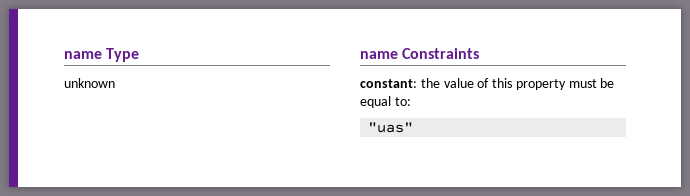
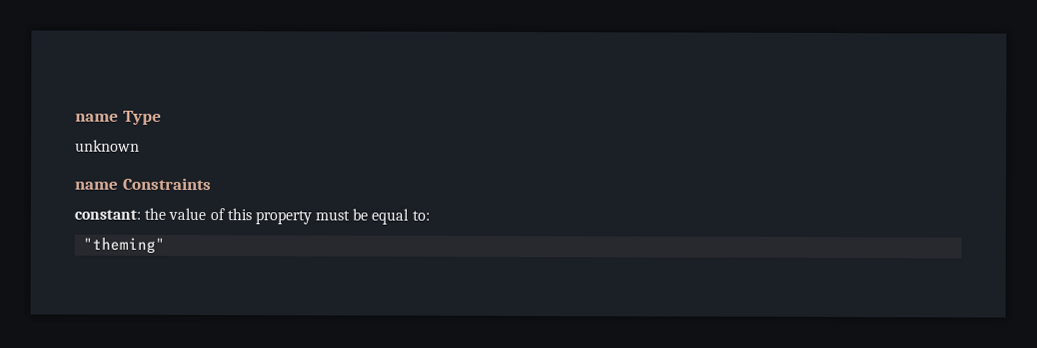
- "uas"
+ "theming"

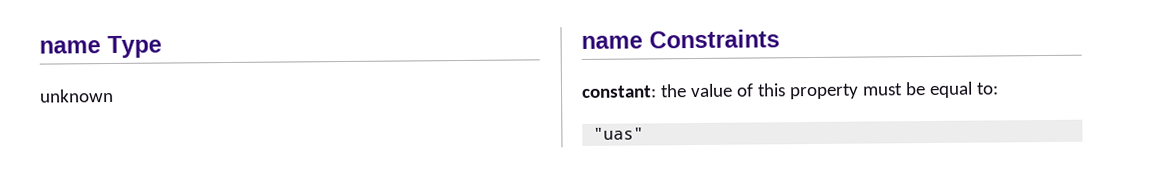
- "theming"
+ "uas"

